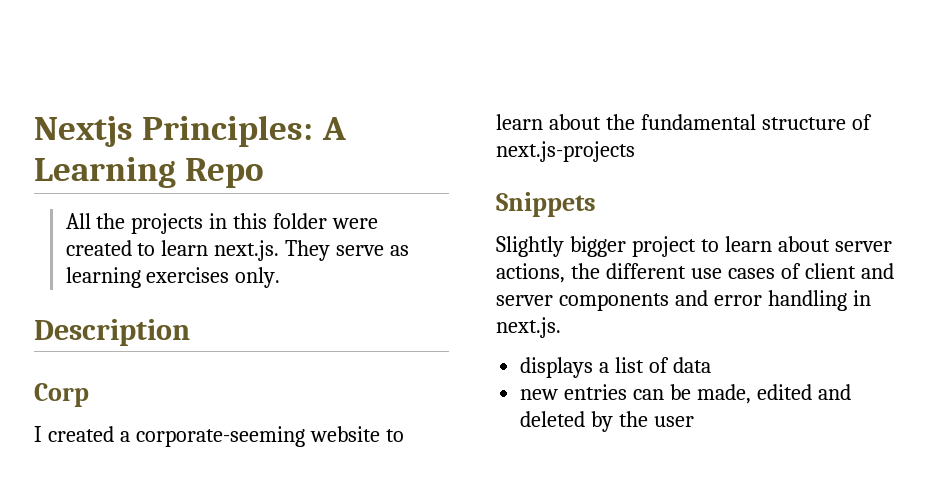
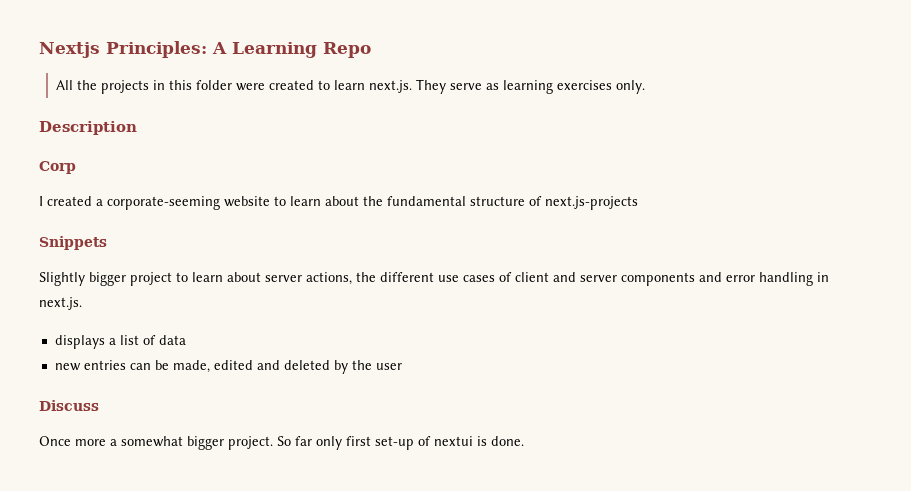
+ Discuss
+ Once more a somewhat bigger project. So far only first set-up of nextui is done.

